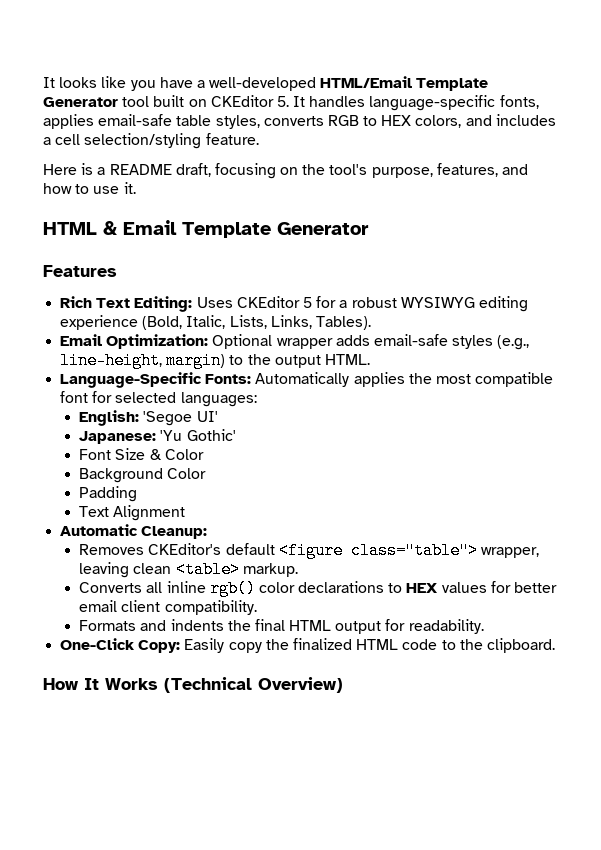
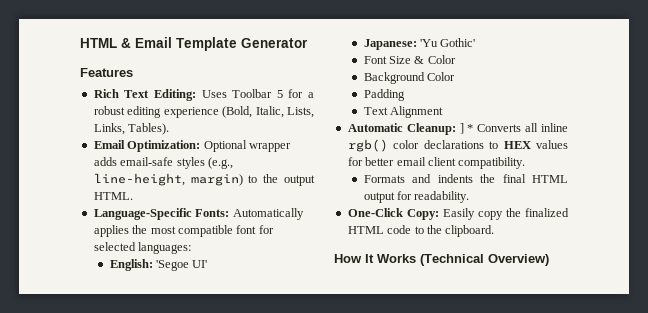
- It looks like you have a well-developed HTML/Email Template Generator tool built on CKEditor 5. It handles language-specific fonts, applies email-safe table styles, converts RGB to HEX colors, and includes a cell selection/styling feature.
- Here is a README draft, focusing on the tool's purpose, features, and how to use it.
- Rich Text Editing: Uses CKEditor 5 for a robust WYSIWYG editing experience (Bold, Italic, Lists, Links, Tables).
+ Rich Text Editing: Uses Toolbar 5 for a robust editing experience (Bold, Italic, Lists, Links, Tables).
- Automatic Cleanup:
- Removes CKEditor's default <figure class="table"> wrapper, leaving clean <table> markup.
- Converts all inline rgb() color declarations to HEX values for better email client compatibility.
+ Automatic Cleanup: ] * Converts all inline rgb() color declarations to HEX values for better email client compatibility.

